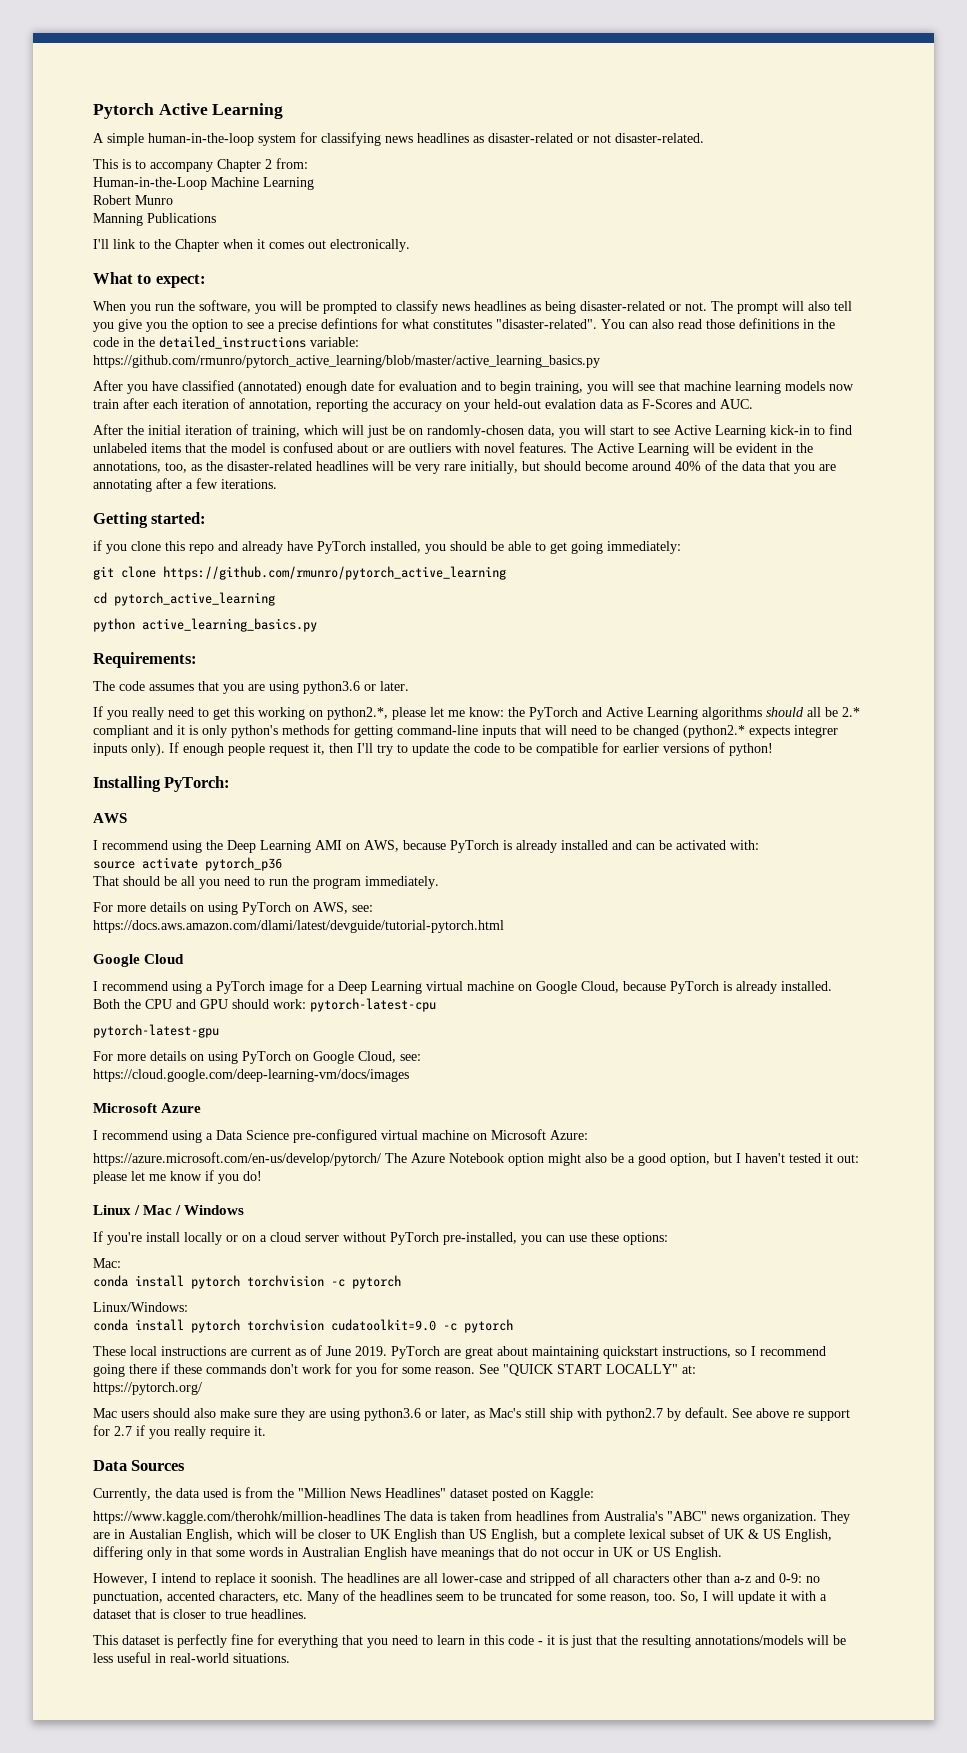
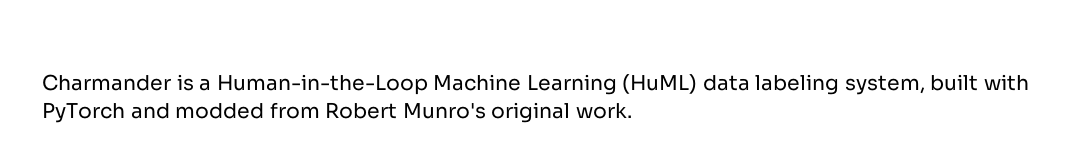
- Pytorch Active Learning
- A simple human-in-the-loop system for classifying news headlines as disaster-related or not disaster-related.
- This is to accompany Chapter 2 from:
- Human-in-the-Loop Machine Learning
- Robert Munro
- Manning Publications
- I'll link to the Chapter when it comes out electronically.
- What to expect:
- When you run the software, you will be prompted to classify news headlines as being disaster-related or not. The prompt will also tell you give you the option to see a precise defintions for what constitutes "disaster-related". You can also read those definitions in the code in the detailed_instructions variable: https://github.com/rmunro/pytorch_active_learning/blob/master/active_learning_basics.py
- After you have classified (annotated) enough date for evaluation and to begin training, you will see that machine learning models now train after each iteration of annotation, reporting the accuracy on your held-out evalation data as F-Scores and AUC.
- After the initial iteration of training, which will just be on randomly-chosen data, you will start to see Active Learning kick-in to find unlabeled items that the model is confused about or are outliers with novel features. The Active Learning will be evident in the annotations, too, as the disaster-related headlines will be very rare initially, but should become around 40% of the data that you are annotating after a few iterations.
- Getting started:
- if you clone this repo and already have PyTorch installed, you should be able to get going immediately:
- git clone https://github.com/rmunro/pytorch_active_learning
- cd pytorch_active_learning
- python active_learning_basics.py
- Requirements:
- The code assumes that you are using python3.6 or later.
- If you really need to get this working on python2.*, please let me know: the PyTorch and Active Learning algorithms should all be 2.* compliant and it is only python's methods for getting command-line inputs that will need to be changed (python2.* expects integrer inputs only). If enough people request it, then I'll try to update the code to be compatible for earlier versions of python!
- Installing PyTorch:
- AWS
- I recommend using the Deep Learning AMI on AWS, because PyTorch is already installed and can be activated with:
- source activate pytorch_p36
- That should be all you need to run the program immediately.
- For more details on using PyTorch on AWS, see:
- https://docs.aws.amazon.com/dlami/latest/devguide/tutorial-pytorch.html
- Google Cloud
- I recommend using a PyTorch image for a Deep Learning virtual machine on Google Cloud, because PyTorch is already installed. Both the CPU and GPU should work: pytorch-latest-cpu
- pytorch-latest-gpu
- For more details on using PyTorch on Google Cloud, see:
- https://cloud.google.com/deep-learning-vm/docs/images
- Microsoft Azure
- I recommend using a Data Science pre-configured virtual machine on Microsoft Azure:
- https://azure.microsoft.com/en-us/develop/pytorch/ The Azure Notebook option might also be a good option, but I haven't tested it out: please let me know if you do!
- Linux / Mac / Windows
- If you're install locally or on a cloud server without PyTorch pre-installed, you can use these options:
- Mac:
- conda install pytorch torchvision -c pytorch
- Linux/Windows:
- conda install pytorch torchvision cudatoolkit=9.0 -c pytorch
- These local instructions are current as of June 2019. PyTorch are great about maintaining quickstart instructions, so I recommend going there if these commands don't work for you for some reason. See "QUICK START LOCALLY" at:
- https://pytorch.org/
- Mac users should also make sure they are using python3.6 or later, as Mac's still ship with python2.7 by default. See above re support for 2.7 if you really require it.
- Data Sources
- Currently, the data used is from the "Million News Headlines" dataset posted on Kaggle:
- https://www.kaggle.com/therohk/million-headlines The data is taken from headlines from Australia's "ABC" news organization. They are in Austalian English, which will be closer to UK English than US English, but a complete lexical subset of UK & US English, differing only in that some words in Australian English have meanings that do not occur in UK or US English.
- However, I intend to replace it soonish. The headlines are all lower-case and stripped of all characters other than a-z and 0-9: no punctuation, accented characters, etc. Many of the headlines seem to be truncated for some reason, too. So, I will update it with a dataset that is closer to true headlines.
- This dataset is perfectly fine for everything that you need to learn in this code - it is just that the resulting annotations/models will be less useful in real-world situations.
+ Charmander is a Human-in-the-Loop Machine Learning (HuML) data labeling system, built with PyTorch and modded from Robert Munro's original work.

